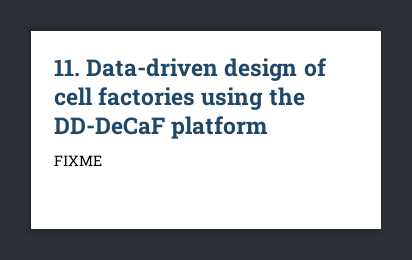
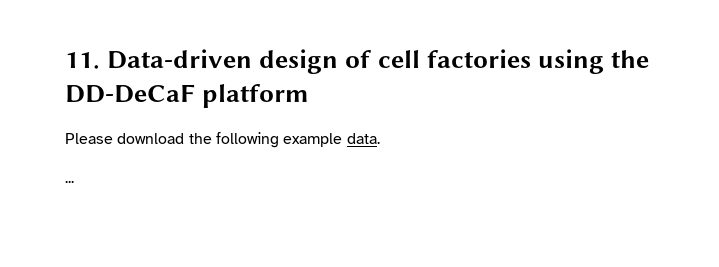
- FIXME
+ Please download the following example data.
+ ...

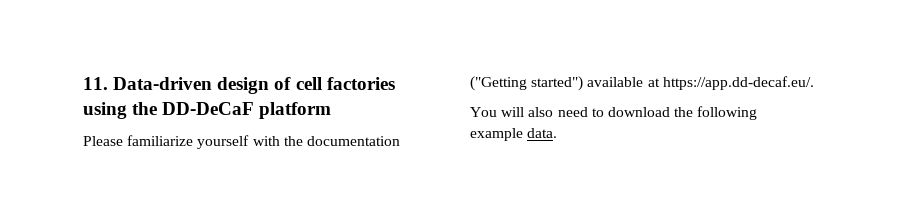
- Please download the following example data.
+ Please familiarize yourself with the documentation ("Getting started") available at https://app.dd-decaf.eu/.
+ You will also need to download the following example data.
- ...

